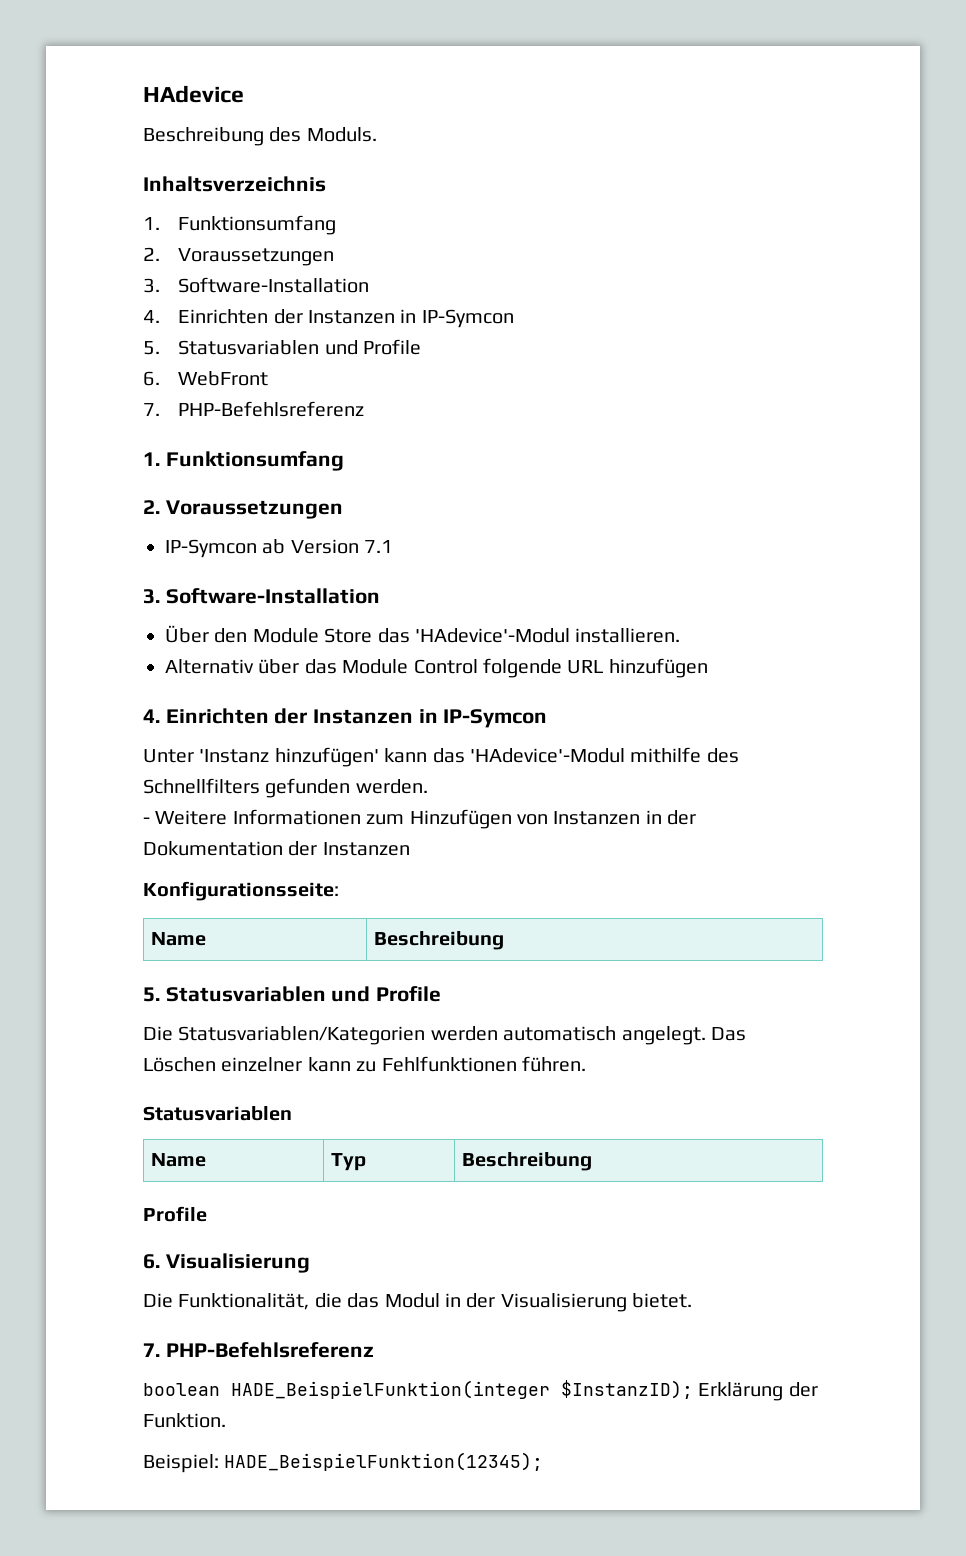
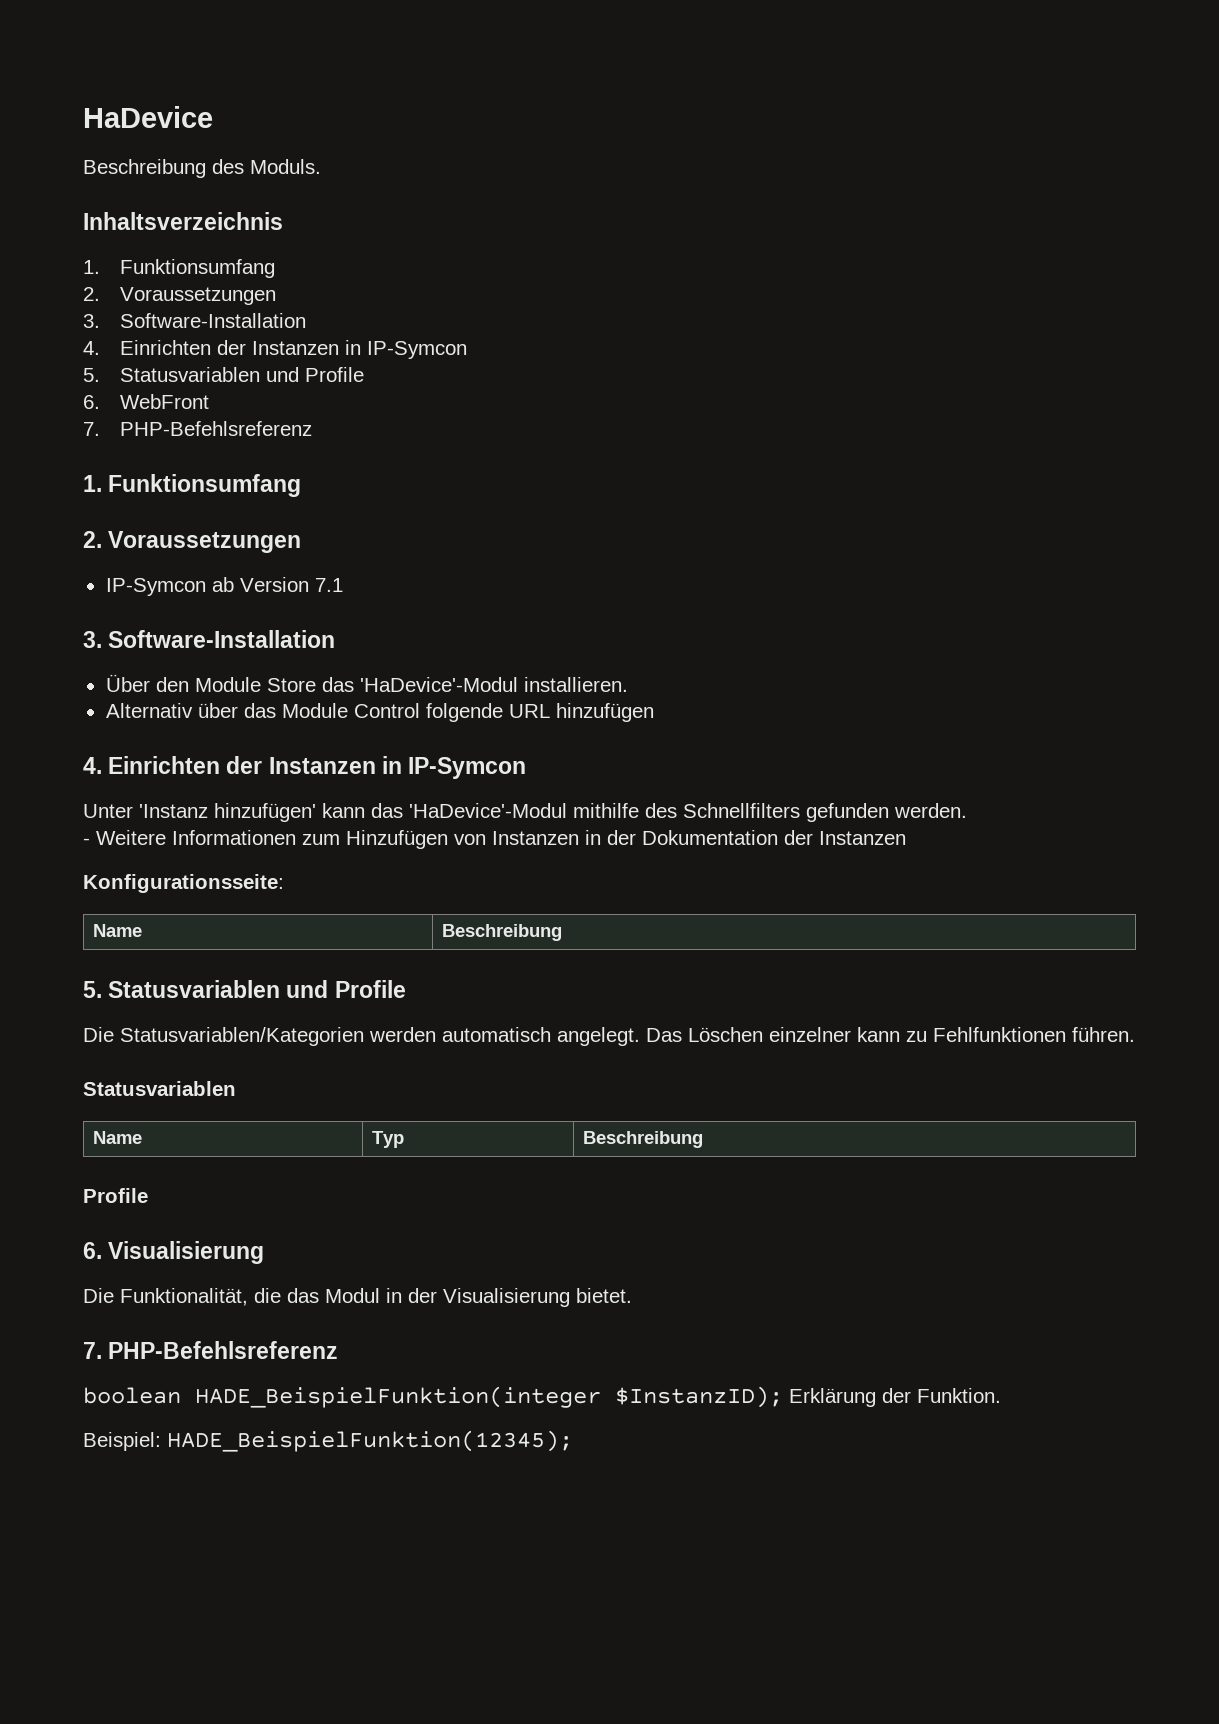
- HAdevice
+ HaDevice
- Über den Module Store das 'HAdevice'-Modul installieren.
+ Über den Module Store das 'HaDevice'-Modul installieren.
- Unter 'Instanz hinzufügen' kann das 'HAdevice'-Modul mithilfe des Schnellfilters gefunden werden.
+ Unter 'Instanz hinzufügen' kann das 'HaDevice'-Modul mithilfe des Schnellfilters gefunden werden.

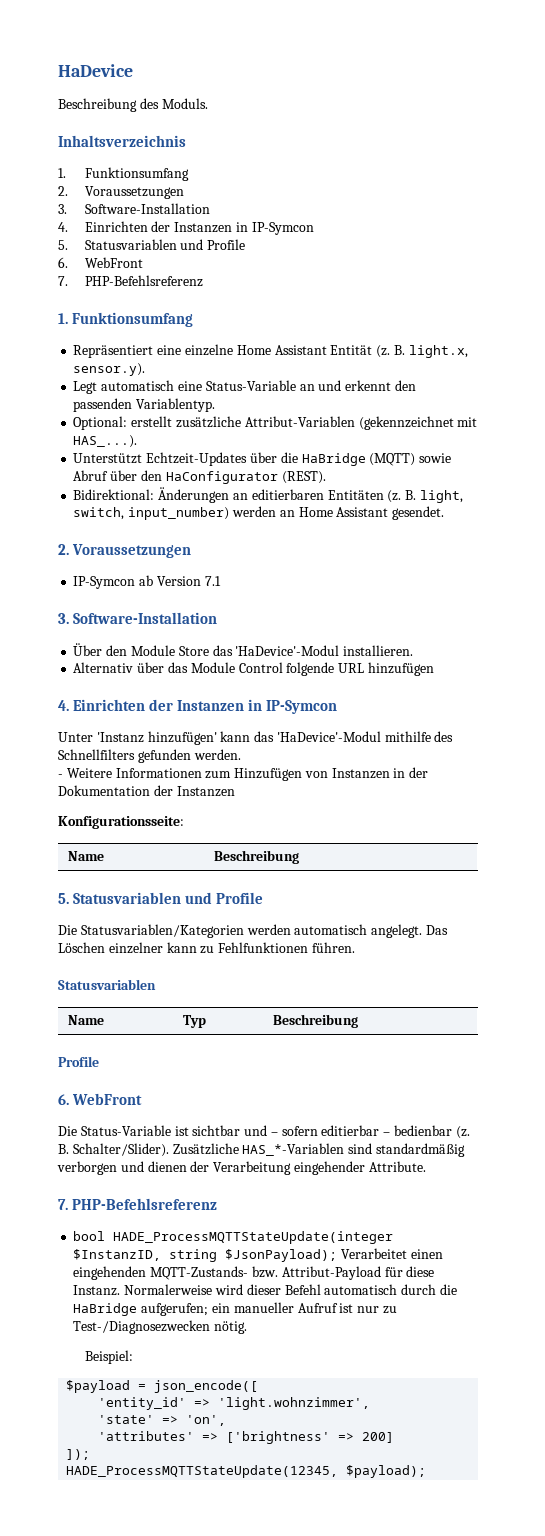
+ Repräsentiert eine einzelne Home Assistant Entität (z. B. light.x, sensor.y).
+ Legt automatisch eine Status-Variable an und erkennt den passenden Variablentyp.
+ Optional: erstellt zusätzliche Attribut-Variablen (gekennzeichnet mit HAS_...).
+ Unterstützt Echtzeit-Updates über die HaBridge (MQTT) sowie Abruf über den HaConfigurator (REST).
+ Bidirektional: Änderungen an editierbaren Entitäten (z. B. light, switch, input_number) werden an Home Assistant gesendet.
  Name | Typ | Beschreibung
  Profile
- 6. Visualisierung
- Die Funktionalität, die das Modul in der Visualisierung bietet.
+ 6. WebFront
+ Die Status-Variable ist sichtbar und – sofern editierbar – bedienbar (z. B. Schalter/Slider). Zusätzliche HAS_*-Variablen sind standardmäßig verborgen und dienen der Verarbeitung eingehender Attribute.
  7. PHP-Befehlsreferenz
- boolean HADE_BeispielFunktion(integer $InstanzID); Erklärung der Funktion.
- Beispiel: HADE_BeispielFunktion(12345);
+ bool HADE_ProcessMQTTStateUpdate(integer $InstanzID, string $JsonPayload); Verarbeitet einen eingehenden MQTT-Zustands- bzw. Attribut-Payload für diese Instanz. Normalerweise wird dieser Befehl automatisch durch die HaBridge aufgerufen; ein manueller Aufruf ist nur zu Test-/Diagnosezwecken nötig.
+ Beispiel:
+ $payload = json_encode([
+ 'entity_id' => 'light.wohnzimmer',
+ 'state' => 'on',
+ 'attributes' => ['brightness' => 200]
+ ]);
+ HADE_ProcessMQTTStateUpdate(12345, $payload);

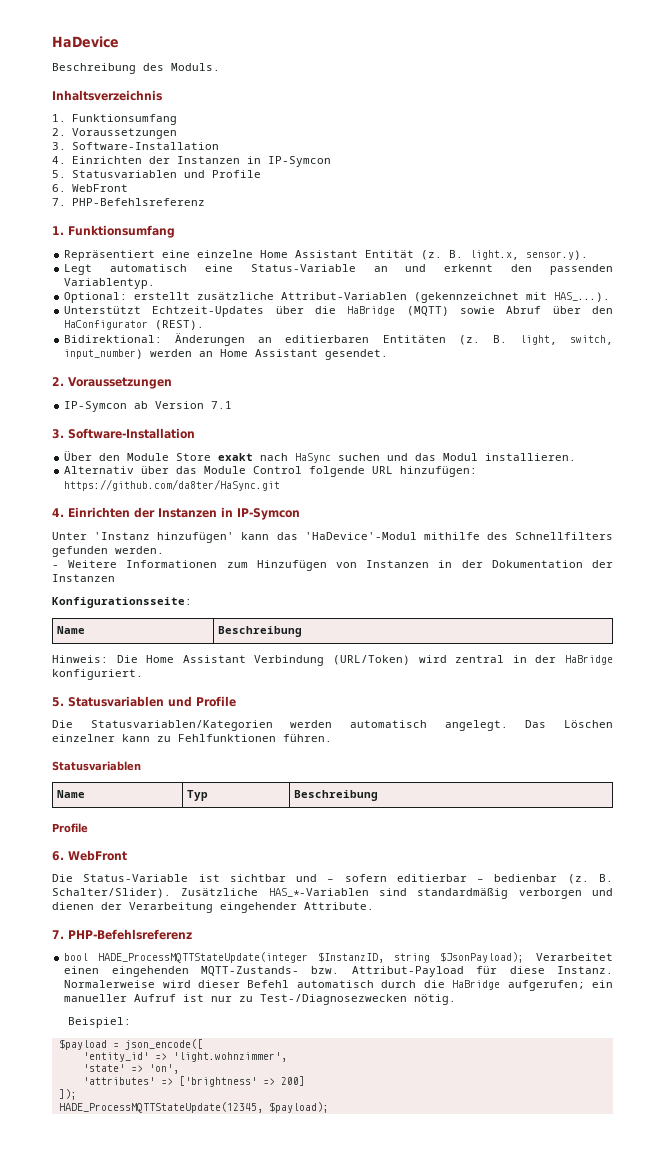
- Über den Module Store das 'HaDevice'-Modul installieren.
+ Über den Module Store exakt nach HaSync suchen und das Modul installieren.
- Alternativ über das Module Control folgende URL hinzufügen
+ Alternativ über das Module Control folgende URL hinzufügen: https://github.com/da8ter/HaSync.git
+ Hinweis: Die Home Assistant Verbindung (URL/Token) wird zentral in der HaBridge konfiguriert.

